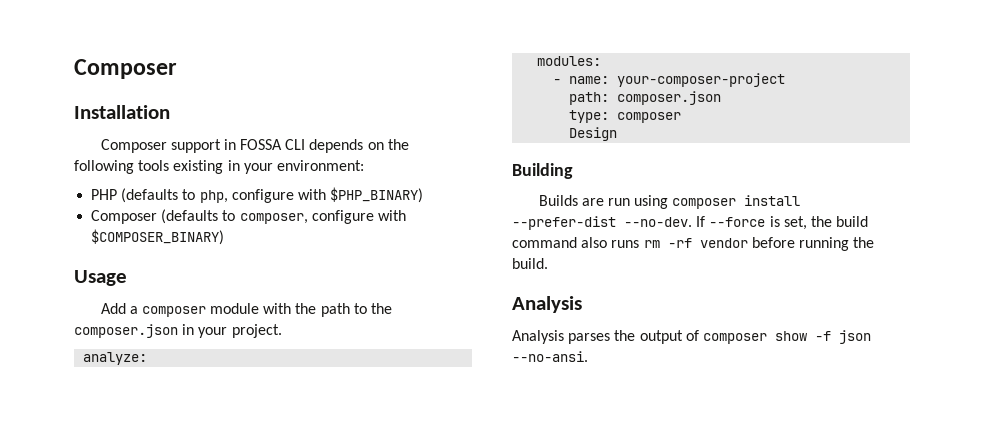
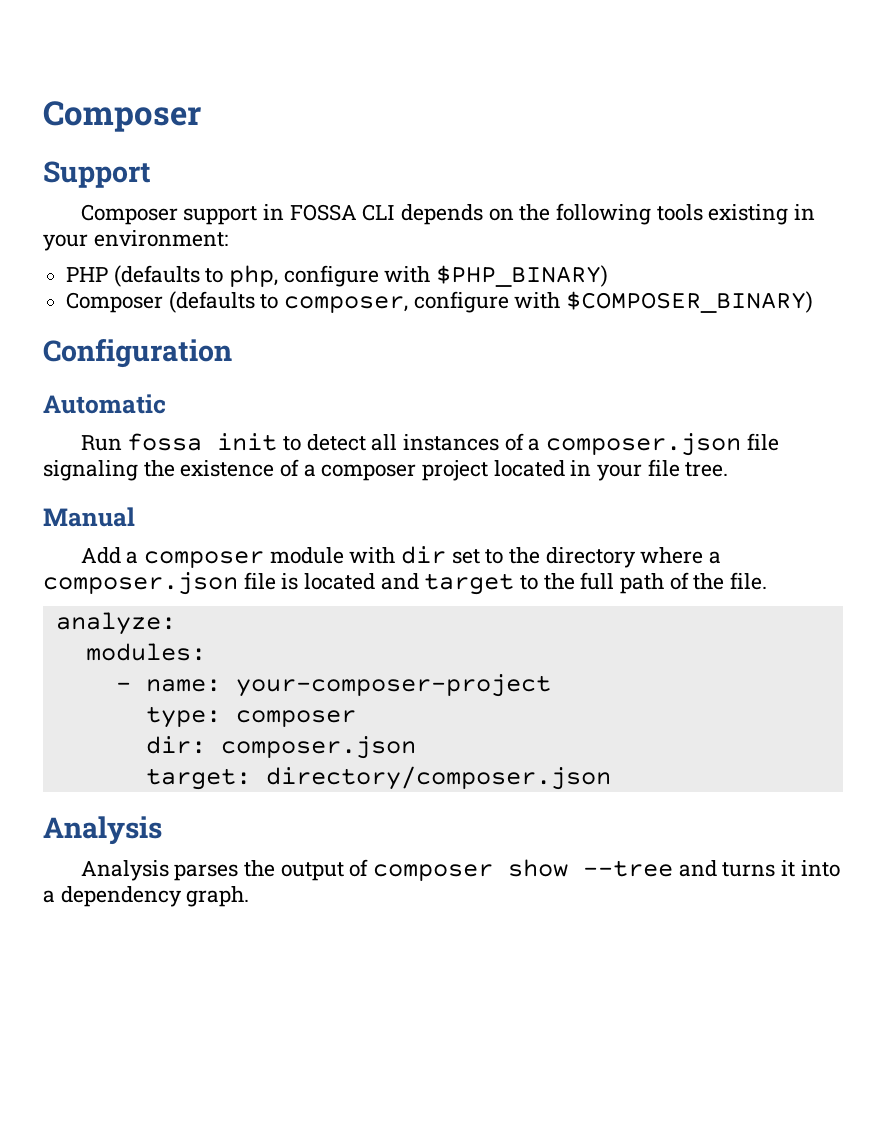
- Installation
+ Support
- Usage
+ Configuration
+ Automatic
+ Run fossa init to detect all instances of a composer.json file signaling the existence of a composer project located in your file tree.
+ Manual
- Add a composer module with the path to the composer.json in your project.
+ Add a composer module with dir set to the directory where a composer.json file is located and target to the full path of the file.
- path: composer.json
- Design
- Building
- Builds are run using composer install --prefer-dist --no-dev. If --force is set, the build command also runs rm -rf vendor before running the build.
+ dir: composer.json
+ target: directory/composer.json
- Analysis parses the output of composer show -f json --no-ansi.
+ Analysis parses the output of composer show --tree and turns it into a dependency graph.

